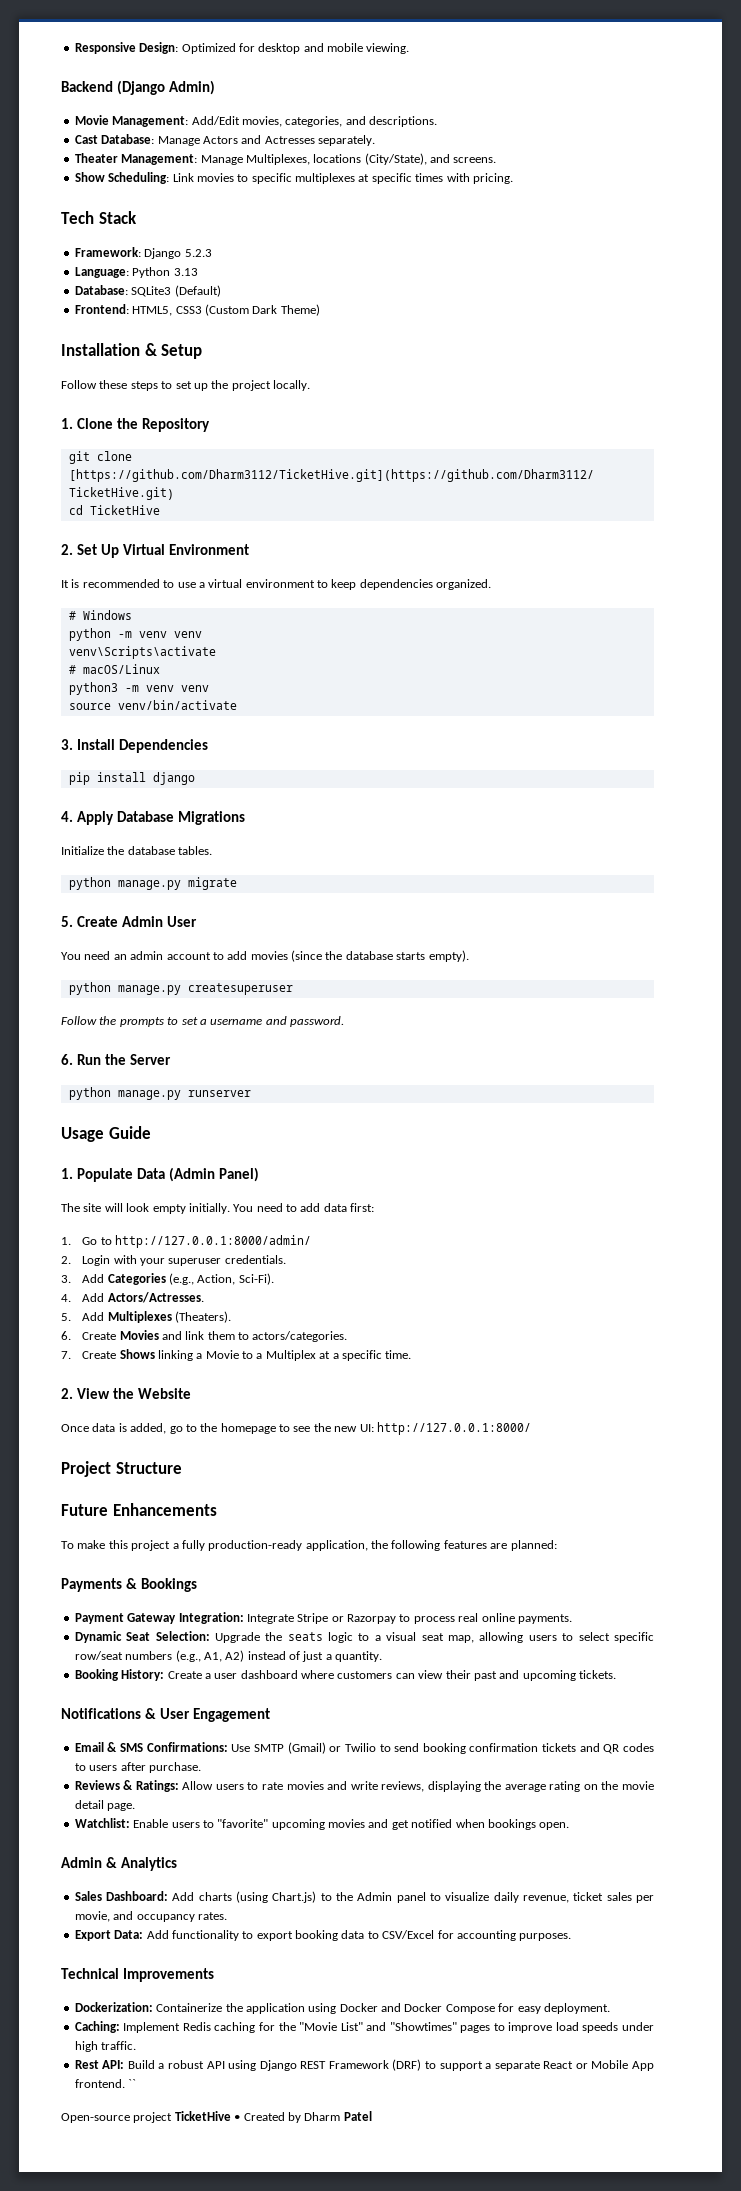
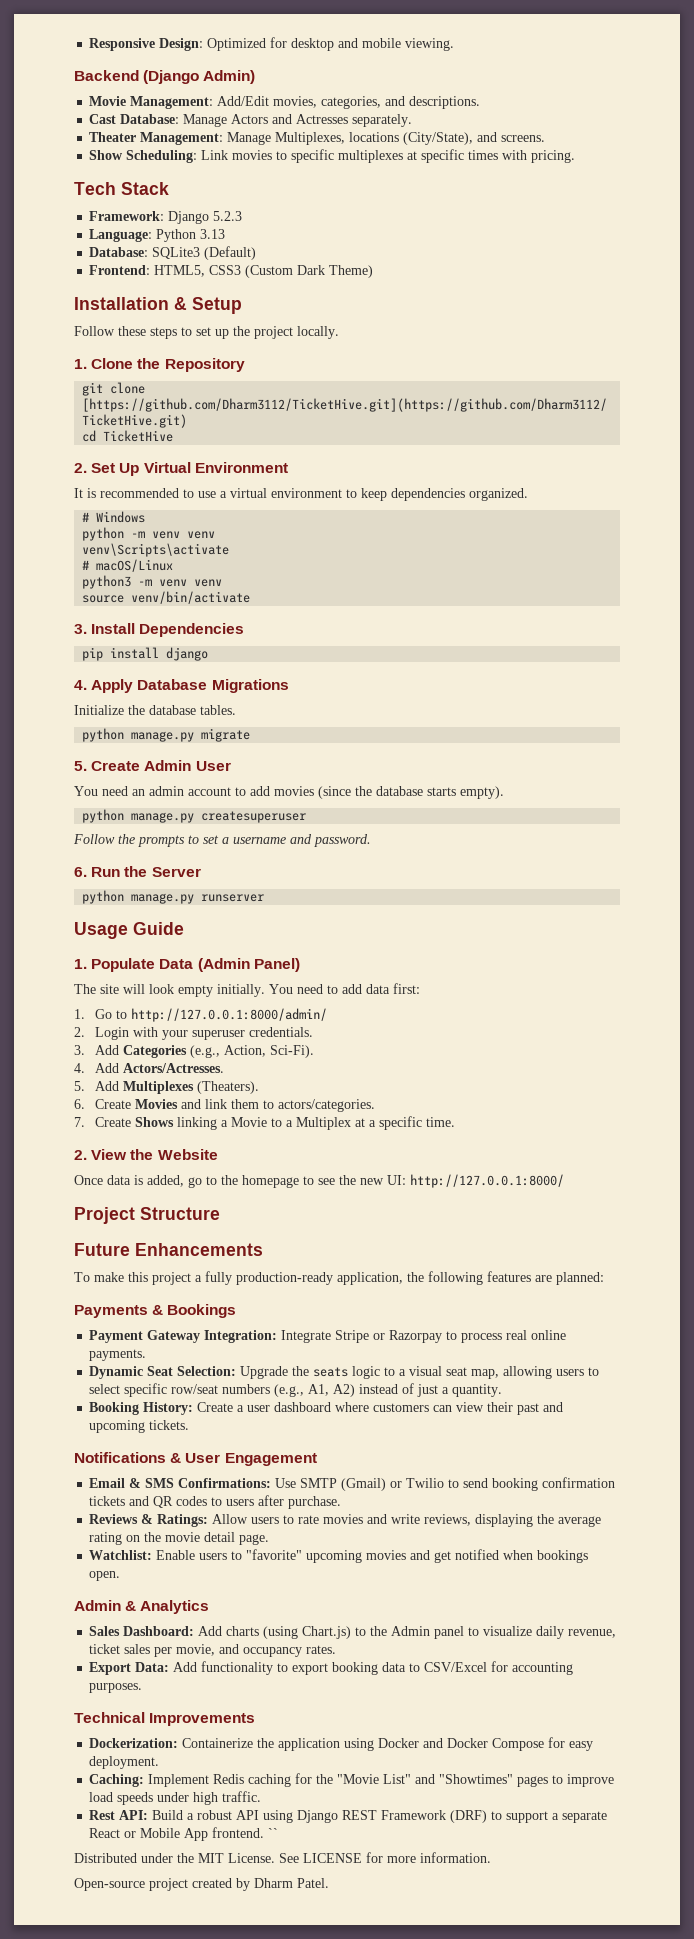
+ Distributed under the MIT License. See LICENSE for more information.
- Open-source project TicketHive • Created by Dharm Patel
+ Open-source project created by Dharm Patel.

